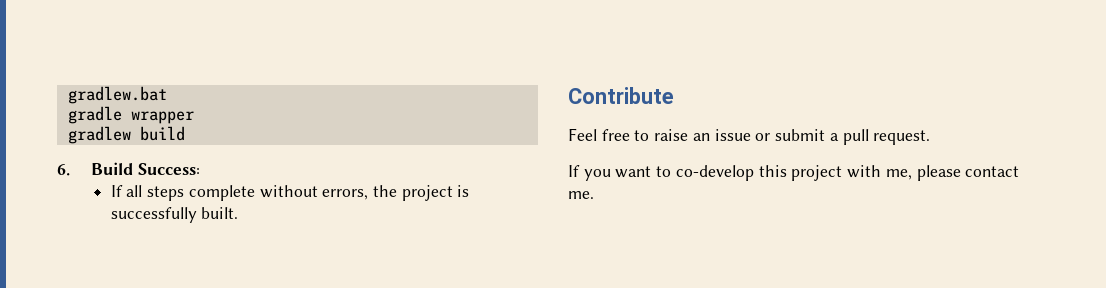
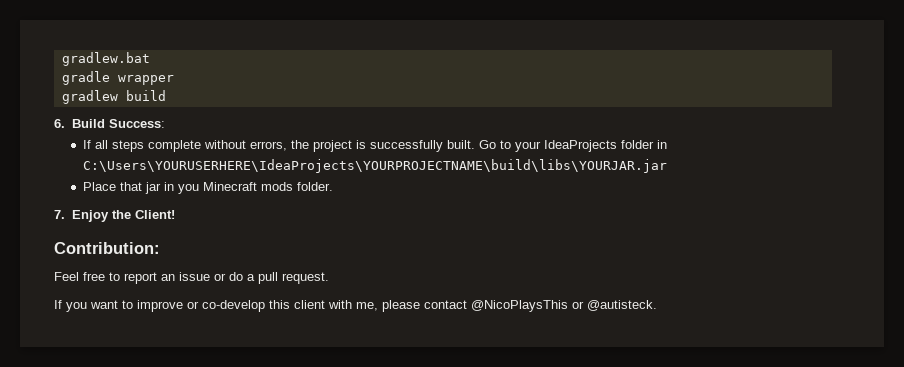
- If all steps complete without errors, the project is successfully built.
- Contribute
+ If all steps complete without errors, the project is successfully built. Go to your IdeaProjects folder in C:\Users\YOURUSERHERE\IdeaProjects\YOURPROJECTNAME\build\libs\YOURJAR.jar
+ Place that jar in you Minecraft mods folder.
+ 7. Enjoy the Client!
+ Contribution:
- Feel free to raise an issue or submit a pull request.
+ Feel free to report an issue or do a pull request.
- If you want to co-develop this project with me, please contact me.
+ If you want to improve or co-develop this client with me, please contact @NicoPlaysThis or @autisteck.

